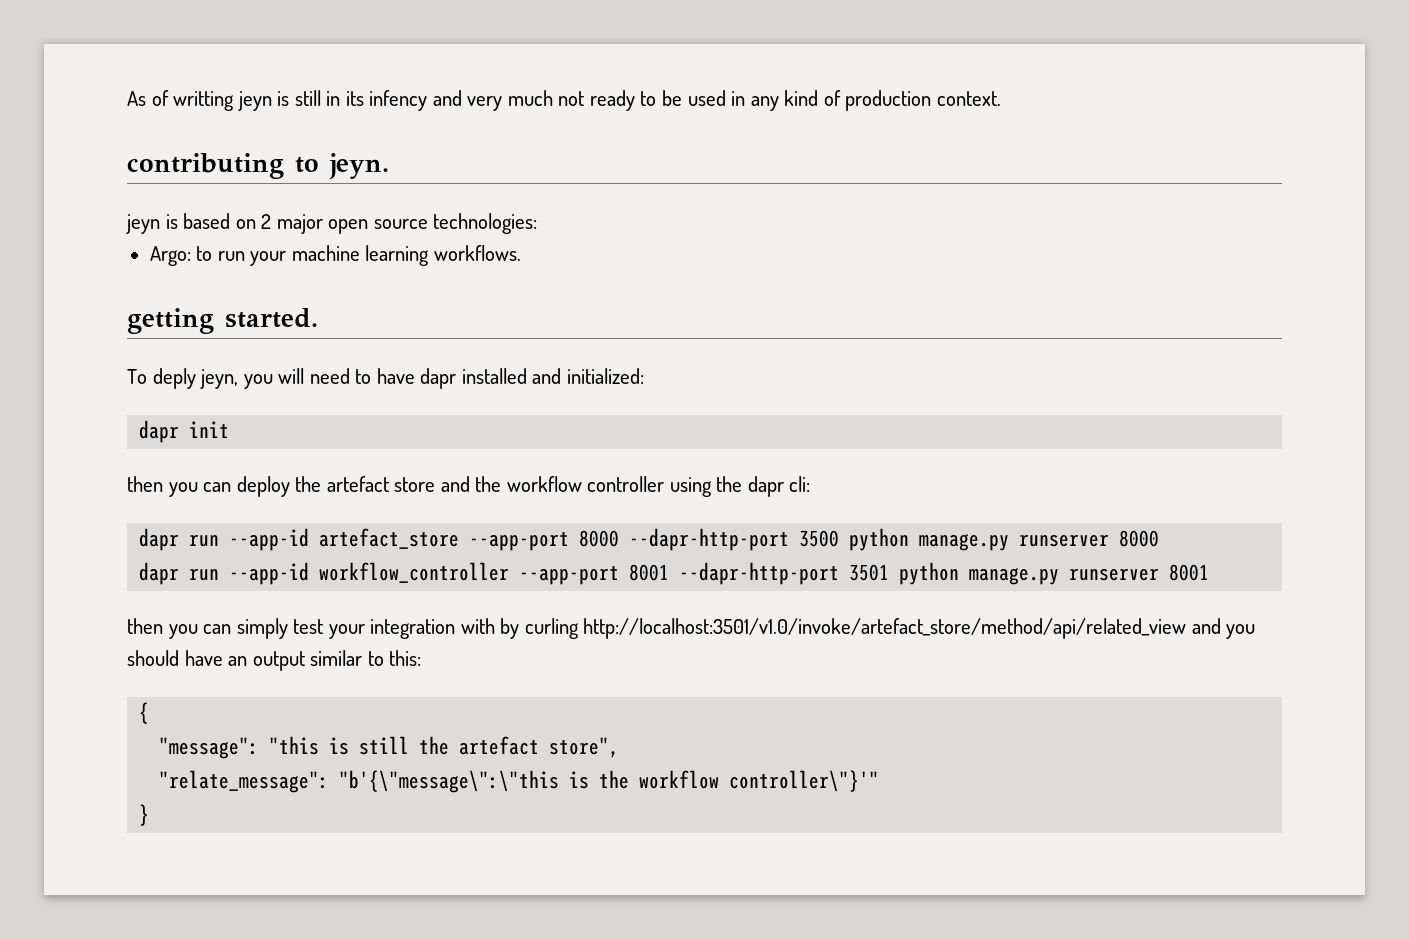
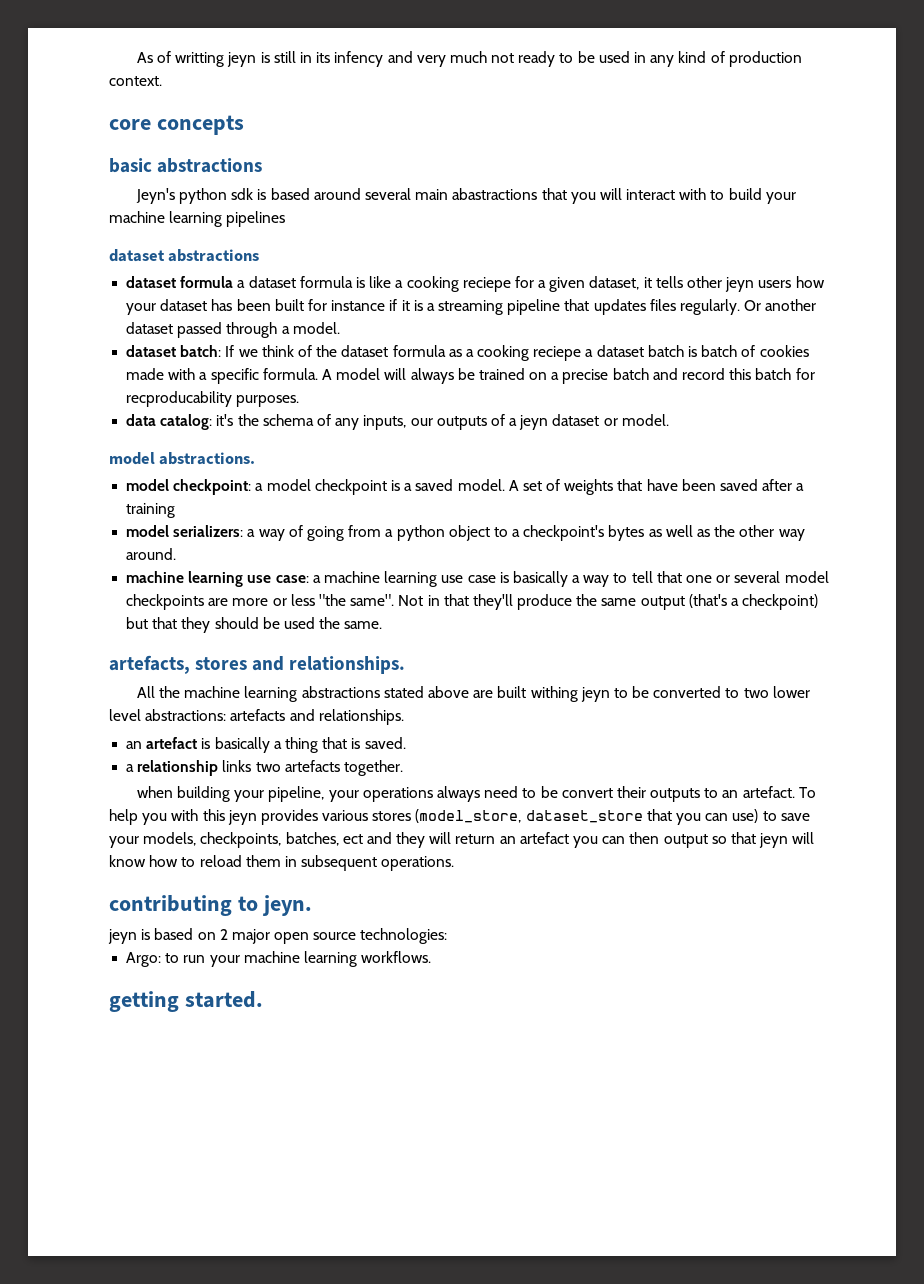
+ core concepts
+ basic abstractions
+ Jeyn's python sdk is based around several main abastractions that you will interact with to build your machine learning pipelines
+ dataset abstractions
+ dataset formula a dataset formula is like a cooking reciepe for a given dataset, it tells other jeyn users how your dataset has been built for instance if it is a streaming pipeline that updates files regularly. Or another dataset passed through a model.
+ dataset batch: If we think of the dataset formula as a cooking reciepe a dataset batch is batch of cookies made with a specific formula. A model will always be trained on a precise batch and record this batch for recproducability purposes.
+ data catalog: it's the schema of any inputs, our outputs of a jeyn dataset or model.
+ model abstractions.
+ model checkpoint: a model checkpoint is a saved model. A set of weights that have been saved after a training
+ model serializers: a way of going from a python object to a checkpoint's bytes as well as the other way around.
+ machine learning use case: a machine learning use case is basically a way to tell that one or several model checkpoints are more or less "the same". Not in that they'll produce the same output (that's a checkpoint) but that they should be used the same.
+ artefacts, stores and relationships.
+ All the machine learning abstractions stated above are built withing jeyn to be converted to two lower level abstractions: artefacts and relationships.
+ an artefact is basically a thing that is saved.
+ a relationship links two artefacts together.
+ when building your pipeline, your operations always need to be convert their outputs to an artefact. To help you with this jeyn provides various stores (model_store, dataset_store that you can use) to save your models, checkpoints, batches, ect and they will return an artefact you can then output so that jeyn will know how to reload them in subsequent operations.
- To deply jeyn, you will need to have dapr installed and initialized:
- dapr init
- then you can deploy the artefact store and the workflow controller using the dapr cli:
- dapr run --app-id artefact_store --app-port 8000 --dapr-http-port 3500 python manage.py runserver 8000
- dapr run --app-id workflow_controller --app-port 8001 --dapr-http-port 3501 python manage.py runserver 8001
- then you can simply test your integration with by curling http://localhost:3501/v1.0/invoke/artefact_store/method/api/related_view and you should have an output similar to this:
- {
- "message": "this is still the artefact store",
- "relate_message": "b'{\"message\":\"this is the workflow controller\"}'"
- }

